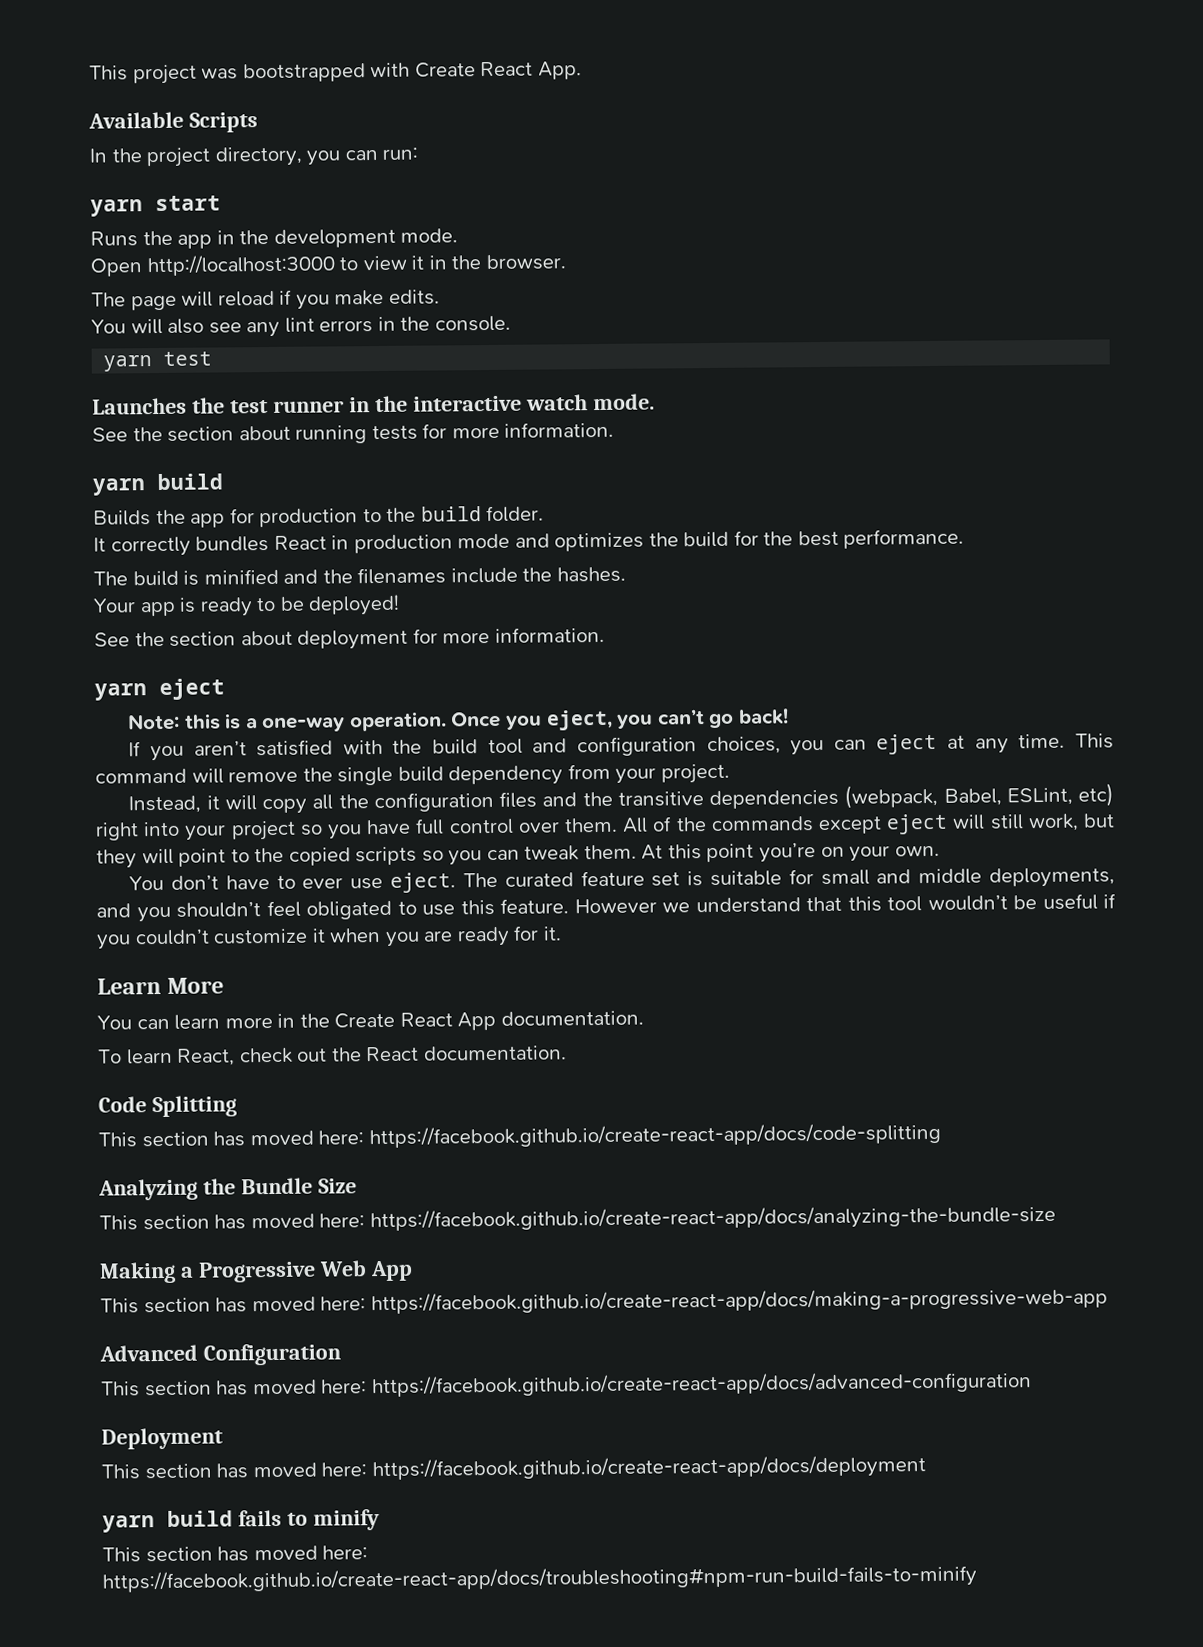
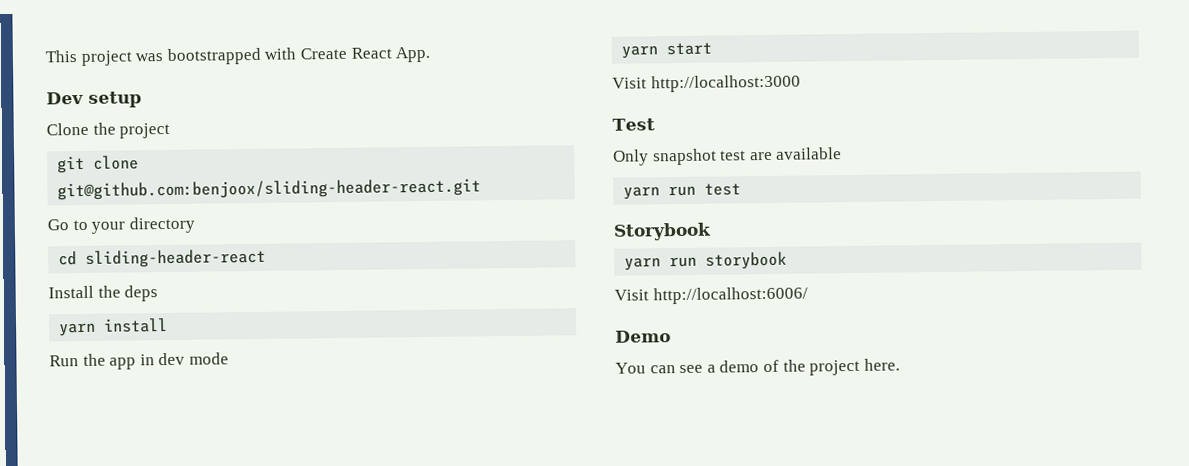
- Available Scripts
- In the project directory, you can run:
+ Dev setup
+ Clone the project
+ git clone git@github.com:benjoox/sliding-header-react.git
+ Go to your directory
+ cd sliding-header-react
+ Install the deps
+ yarn install
+ Run the app in dev mode
  yarn start
- Runs the app in the development mode.
- Open http://localhost:3000 to view it in the browser.
- The page will reload if you make edits.
- You will also see any lint errors in the console.
- yarn test
+ Visit http://localhost:3000
+ Test
+ Only snapshot test are available
+ yarn run test
- Launches the test runner in the interactive watch mode.
- See the section about running tests for more information.
- yarn build
- Builds the app for production to the build folder.
- It correctly bundles React in production mode and optimizes the build for the best performance.
- The build is minified and the filenames include the hashes.
- Your app is ready to be deployed!
- See the section about deployment for more information.
- yarn eject
- Note: this is a one-way operation. Once you eject, you can’t go back!
- If you aren’t satisfied with the build tool and configuration choices, you can eject at any time. This command will remove the single build dependency from your project.
- Instead, it will copy all the configuration files and the transitive dependencies (webpack, Babel, ESLint, etc) right into your project so you have full control over them. All of the commands except eject will still work, but they will point to the copied scripts so you can tweak them. At this point you’re on your own.
- You don’t have to ever use eject. The curated feature set is suitable for small and middle deployments, and you shouldn’t feel obligated to use this feature. However we understand that this tool wouldn’t be useful if you couldn’t customize it when you are ready for it.
- Learn More
- You can learn more in the Create React App documentation.
- To learn React, check out the React documentation.
- Code Splitting
- This section has moved here: https://facebook.github.io/create-react-app/docs/code-splitting
- Analyzing the Bundle Size
- This section has moved here: https://facebook.github.io/create-react-app/docs/analyzing-the-bundle-size
- Making a Progressive Web App
- This section has moved here: https://facebook.github.io/create-react-app/docs/making-a-progressive-web-app
- Advanced Configuration
- This section has moved here: https://facebook.github.io/create-react-app/docs/advanced-configuration
- Deployment
- This section has moved here: https://facebook.github.io/create-react-app/docs/deployment
- yarn build fails to minify
- This section has moved here: https://facebook.github.io/create-react-app/docs/troubleshooting#npm-run-build-fails-to-minify
+ Storybook
+ yarn run storybook
+ Visit http://localhost:6006/
+ Demo
+ You can see a demo of the project here.

